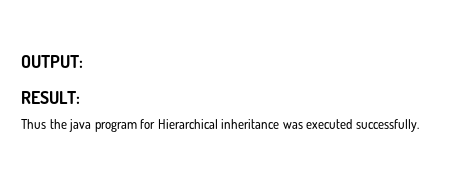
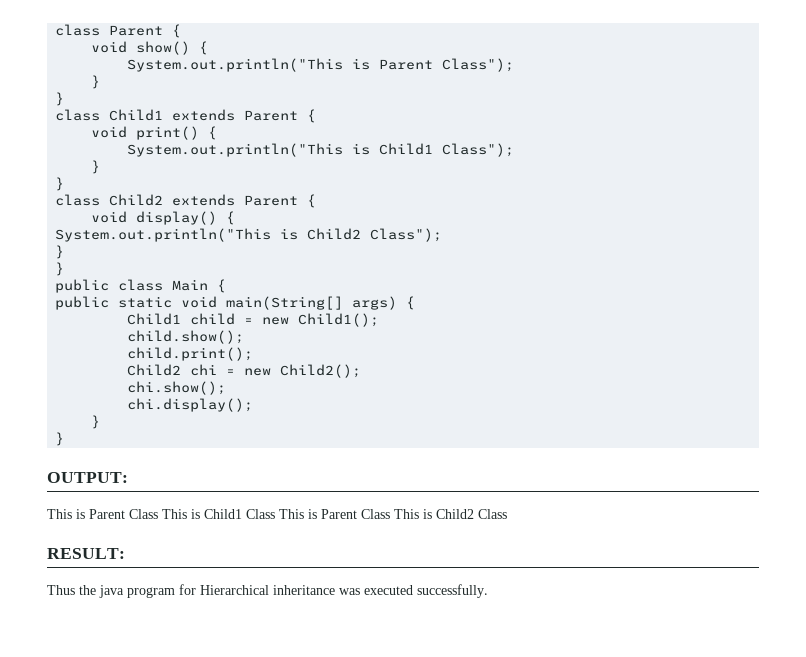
+ class Parent {
+ void show() {
+ System.out.println("This is Parent Class");
+ }
+ }
+ class Child1 extends Parent {
+ void print() {
+ System.out.println("This is Child1 Class");
+ }
+ }
+ class Child2 extends Parent {
+ void display() {
+ System.out.println("This is Child2 Class");
+ }
+ }
+ public class Main {
+ public static void main(String[] args) {
+ Child1 child = new Child1();
+ child.show();
+ child.print();
+ Child2 chi = new Child2();
+ chi.show();
+ chi.display();
+ }
+ }
  OUTPUT:
+ This is Parent Class This is Child1 Class This is Parent Class This is Child2 Class

